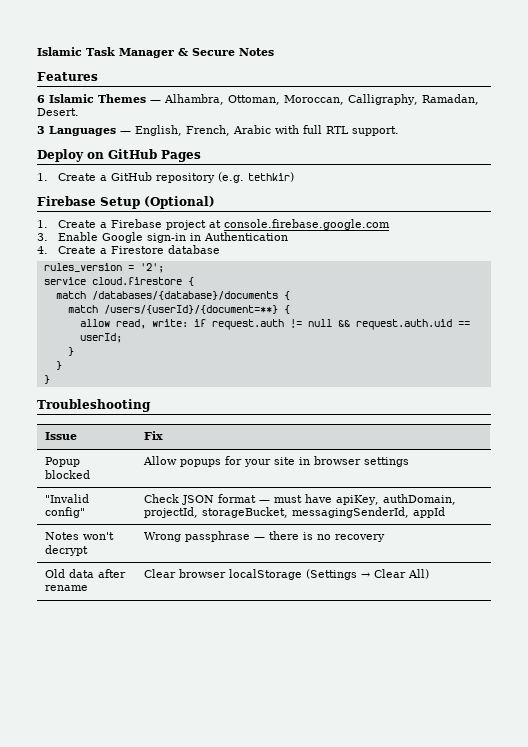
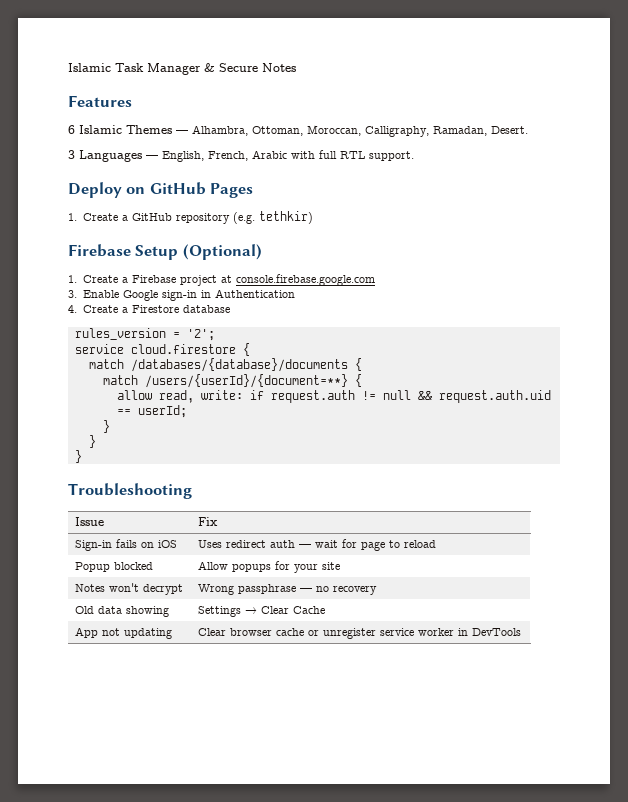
+ Sign-in fails on iOS | Uses redirect auth — wait for page to reload
- Popup blocked | Allow popups for your site in browser settings
- "Invalid config" | Check JSON format — must have apiKey, authDomain, projectId, storageBucket, messagingSenderId, appId
+ Popup blocked | Allow popups for your site
- Notes won't decrypt | Wrong passphrase — there is no recovery
+ Notes won't decrypt | Wrong passphrase — no recovery
- Old data after rename | Clear browser localStorage (Settings → Clear All)
+ Old data showing | Settings → Clear Cache
+ App not updating | Clear browser cache or unregister service worker in DevTools

